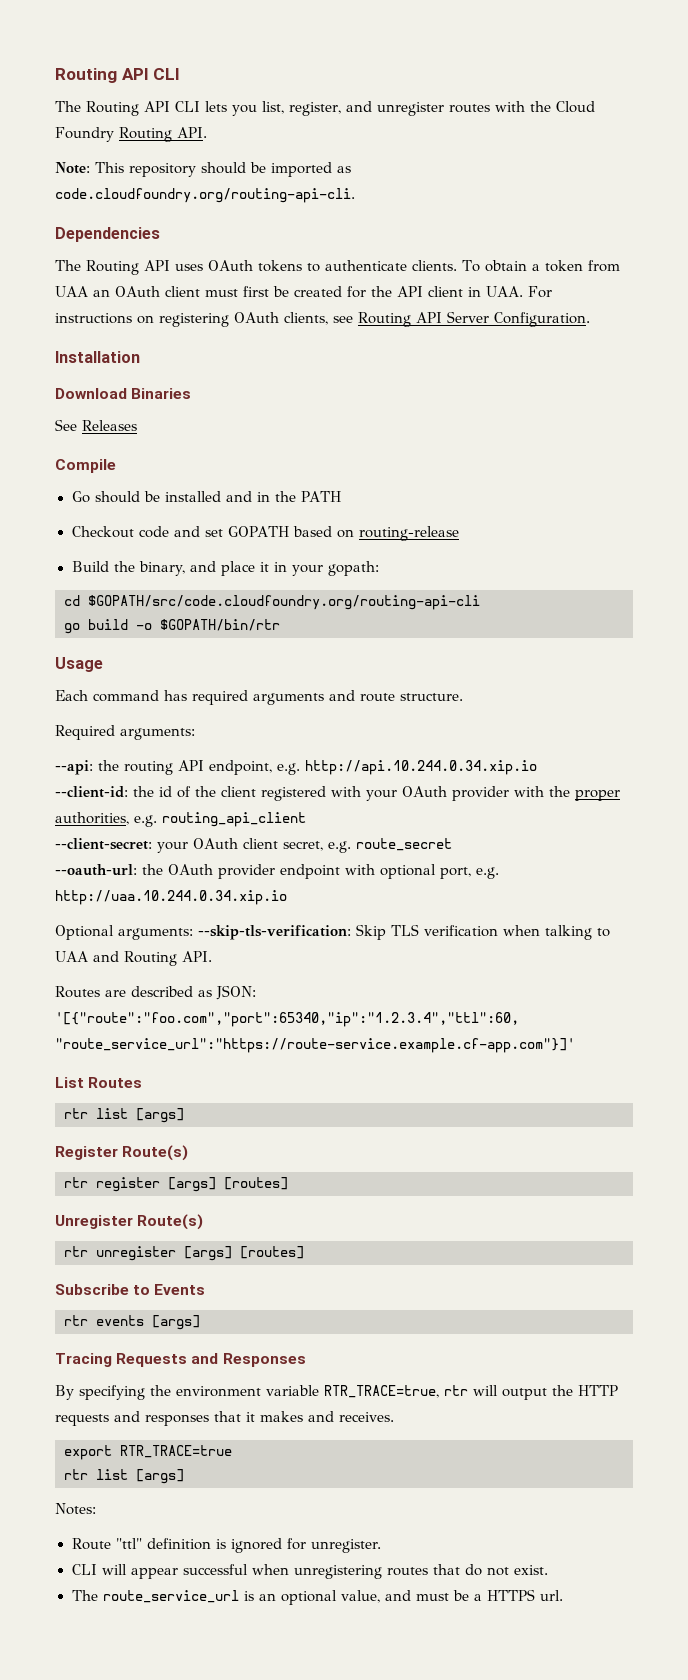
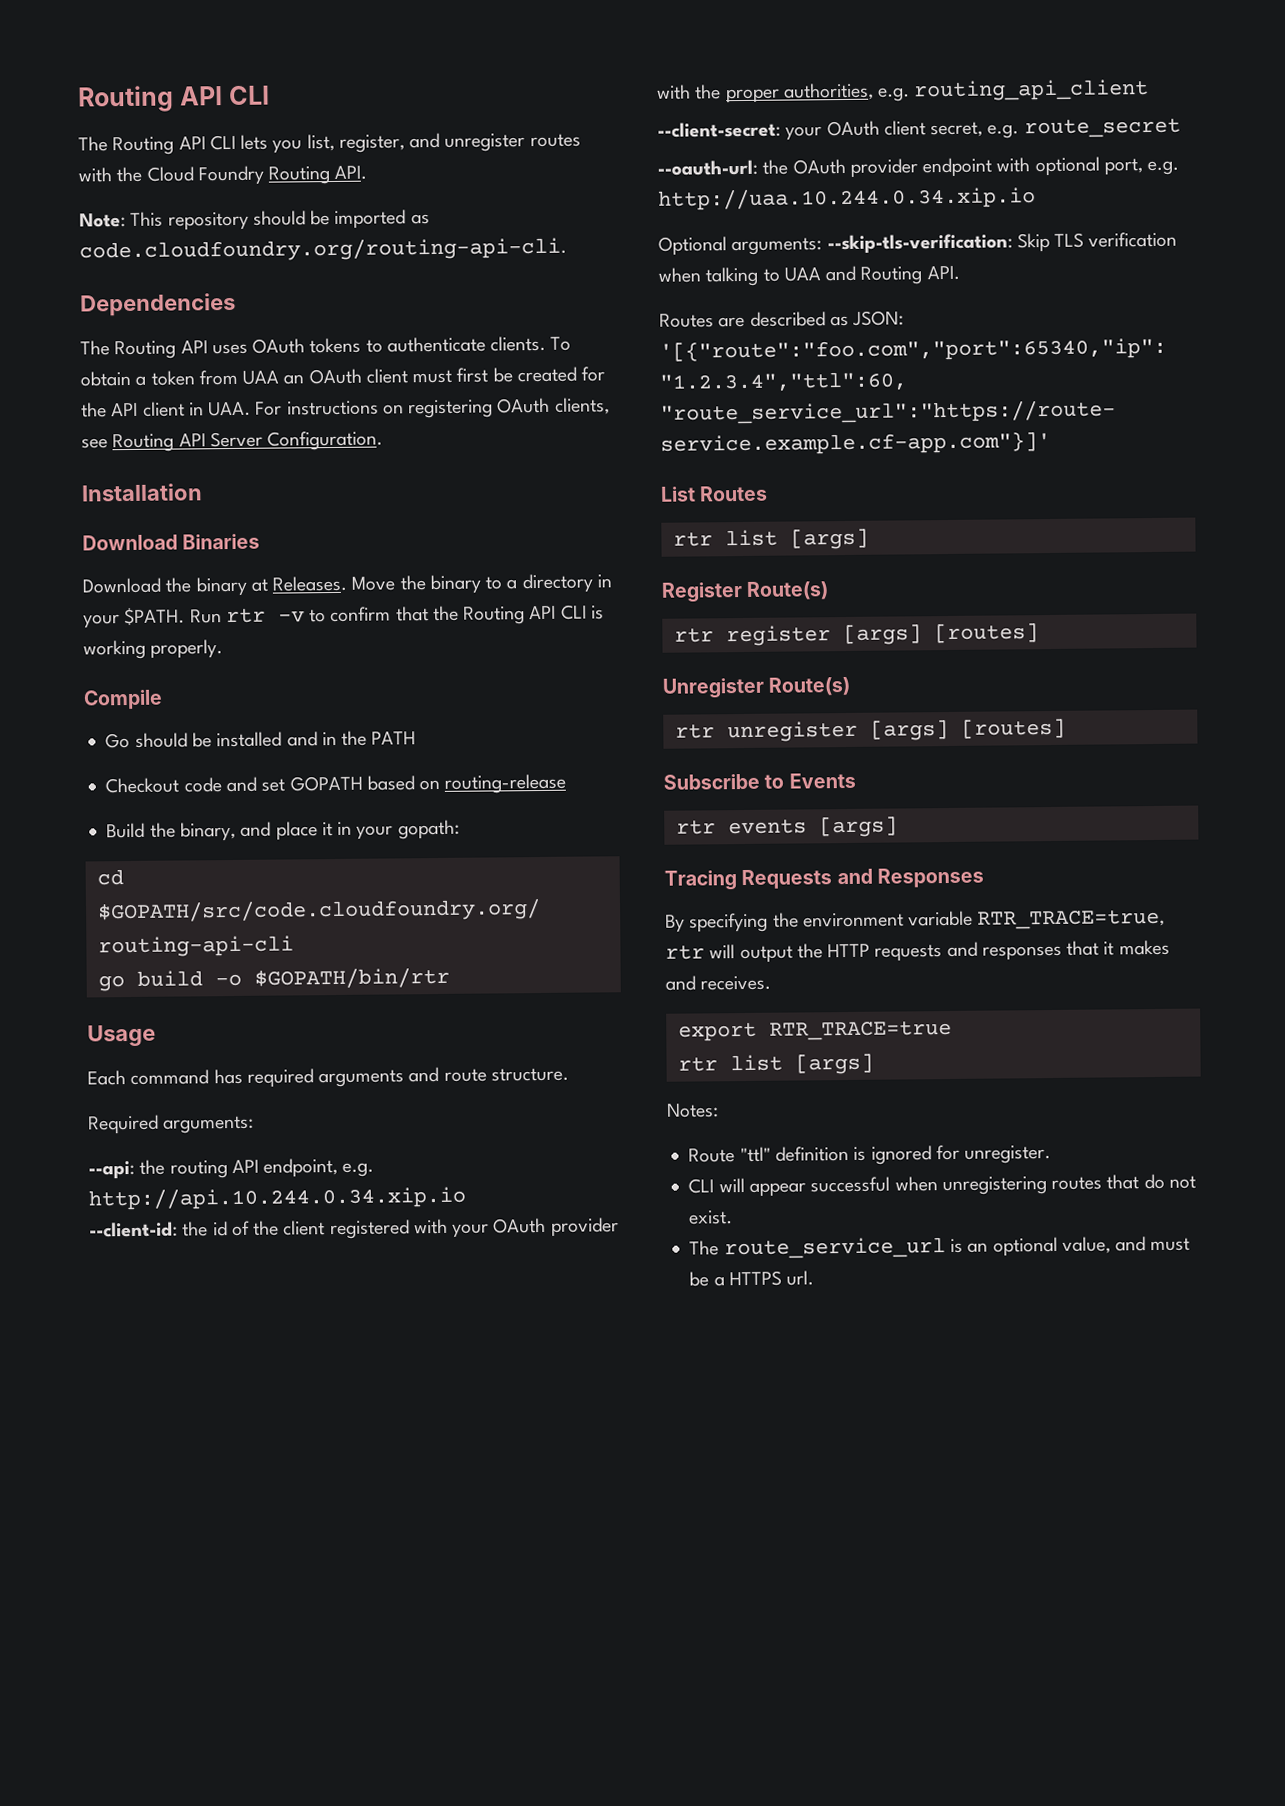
- See Releases
+ Download the binary at Releases. Move the binary to a directory in your $PATH. Run rtr -v to confirm that the Routing API CLI is working properly.

